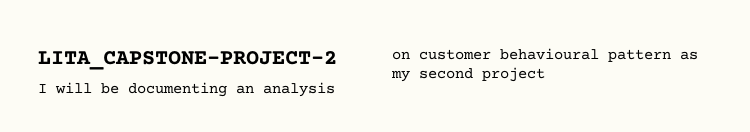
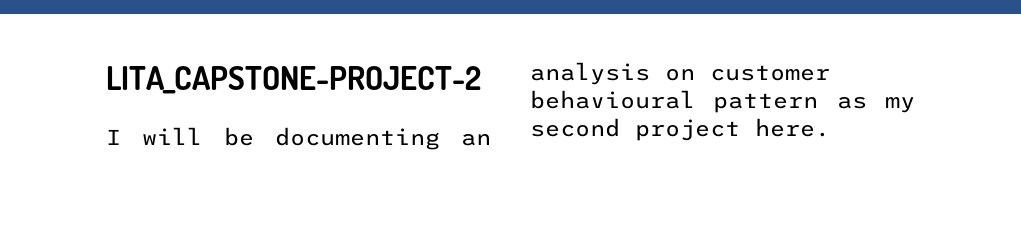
- I will be documenting an analysis on customer behavioural pattern as my second project
+ I will be documenting an analysis on customer behavioural pattern as my second project here.

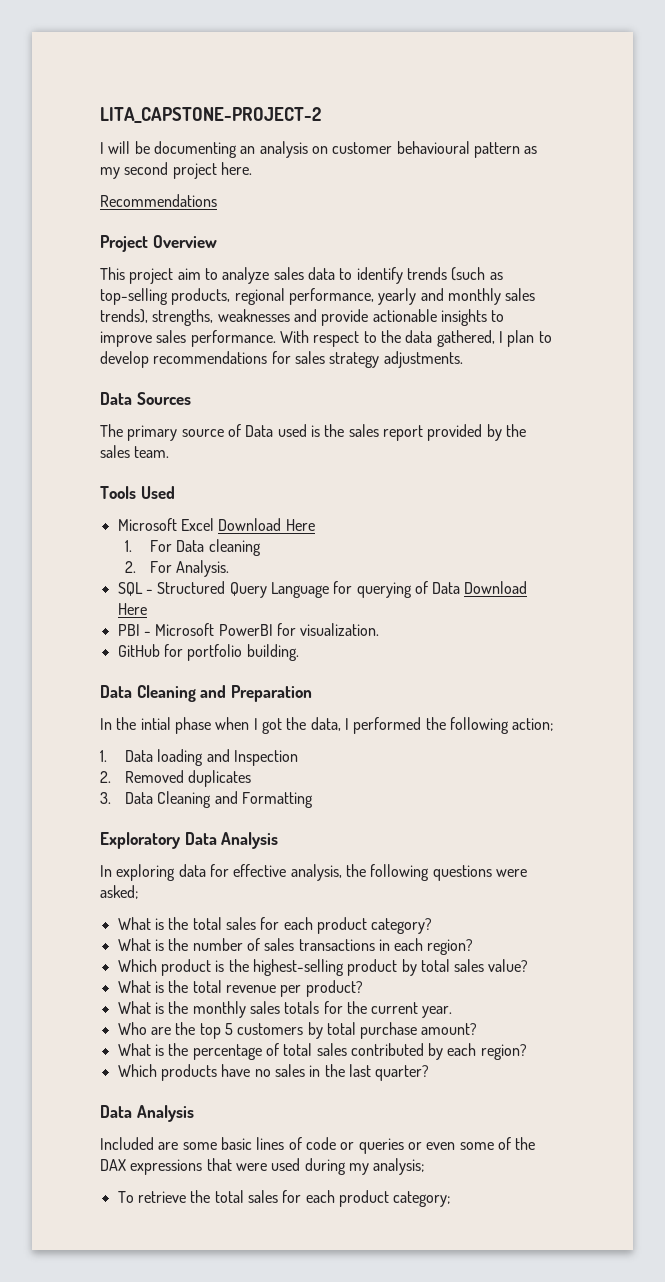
+ Recommendations
+ Project Overview
+ This project aim to analyze sales data to identify trends (such as top-selling products, regional performance, yearly and monthly sales trends), strengths, weaknesses and provide actionable insights to improve sales performance. With respect to the data gathered, I plan to develop recommendations for sales strategy adjustments.
+ Data Sources
+ The primary source of Data used is the sales report provided by the sales team.
+ Tools Used
+ Microsoft Excel Download Here
+ 1. For Data cleaning
+ 2. For Analysis.
+ SQL - Structured Query Language for querying of Data Download Here
+ PBI - Microsoft PowerBI for visualization.
+ GitHub for portfolio building.
+ Data Cleaning and Preparation
+ In the intial phase when I got the data, I performed the following action;
+ 1. Data loading and Inspection
+ 2. Removed duplicates
+ 3. Data Cleaning and Formatting
+ Exploratory Data Analysis
+ In exploring data for effective analysis, the following questions were asked;
+ What is the total sales for each product category?
+ What is the number of sales transactions in each region?
+ Which product is the highest-selling product by total sales value?
+ What is the total revenue per product?
+ What is the monthly sales totals for the current year.
+ Who are the top 5 customers by total purchase amount?
+ What is the percentage of total sales contributed by each region?
+ Which products have no sales in the last quarter?
+ Data Analysis
+ Included are some basic lines of code or queries or even some of the DAX expressions that were used during my analysis;
+ To retrieve the total sales for each product category;

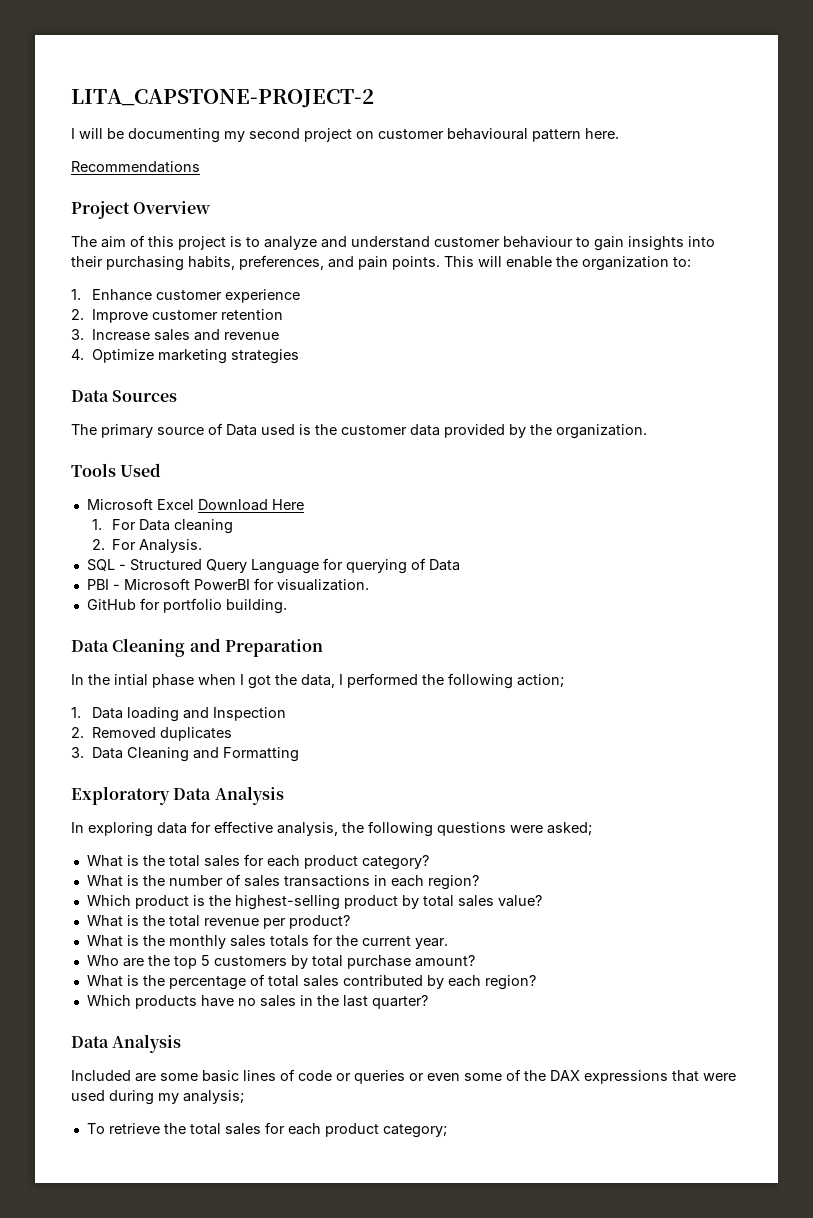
- I will be documenting an analysis on customer behavioural pattern as my second project here.
+ I will be documenting my second project on customer behavioural pattern here.
- This project aim to analyze sales data to identify trends (such as top-selling products, regional performance, yearly and monthly sales trends), strengths, weaknesses and provide actionable insights to improve sales performance. With respect to the data gathered, I plan to develop recommendations for sales strategy adjustments.
+ The aim of this project is to analyze and understand customer behaviour to gain insights into their purchasing habits, preferences, and pain points. This will enable the organization to:
+ 1. Enhance customer experience
+ 2. Improve customer retention
+ 3. Increase sales and revenue
+ 4. Optimize marketing strategies
- The primary source of Data used is the sales report provided by the sales team.
+ The primary source of Data used is the customer data provided by the organization.
- SQL - Structured Query Language for querying of Data Download Here
+ SQL - Structured Query Language for querying of Data

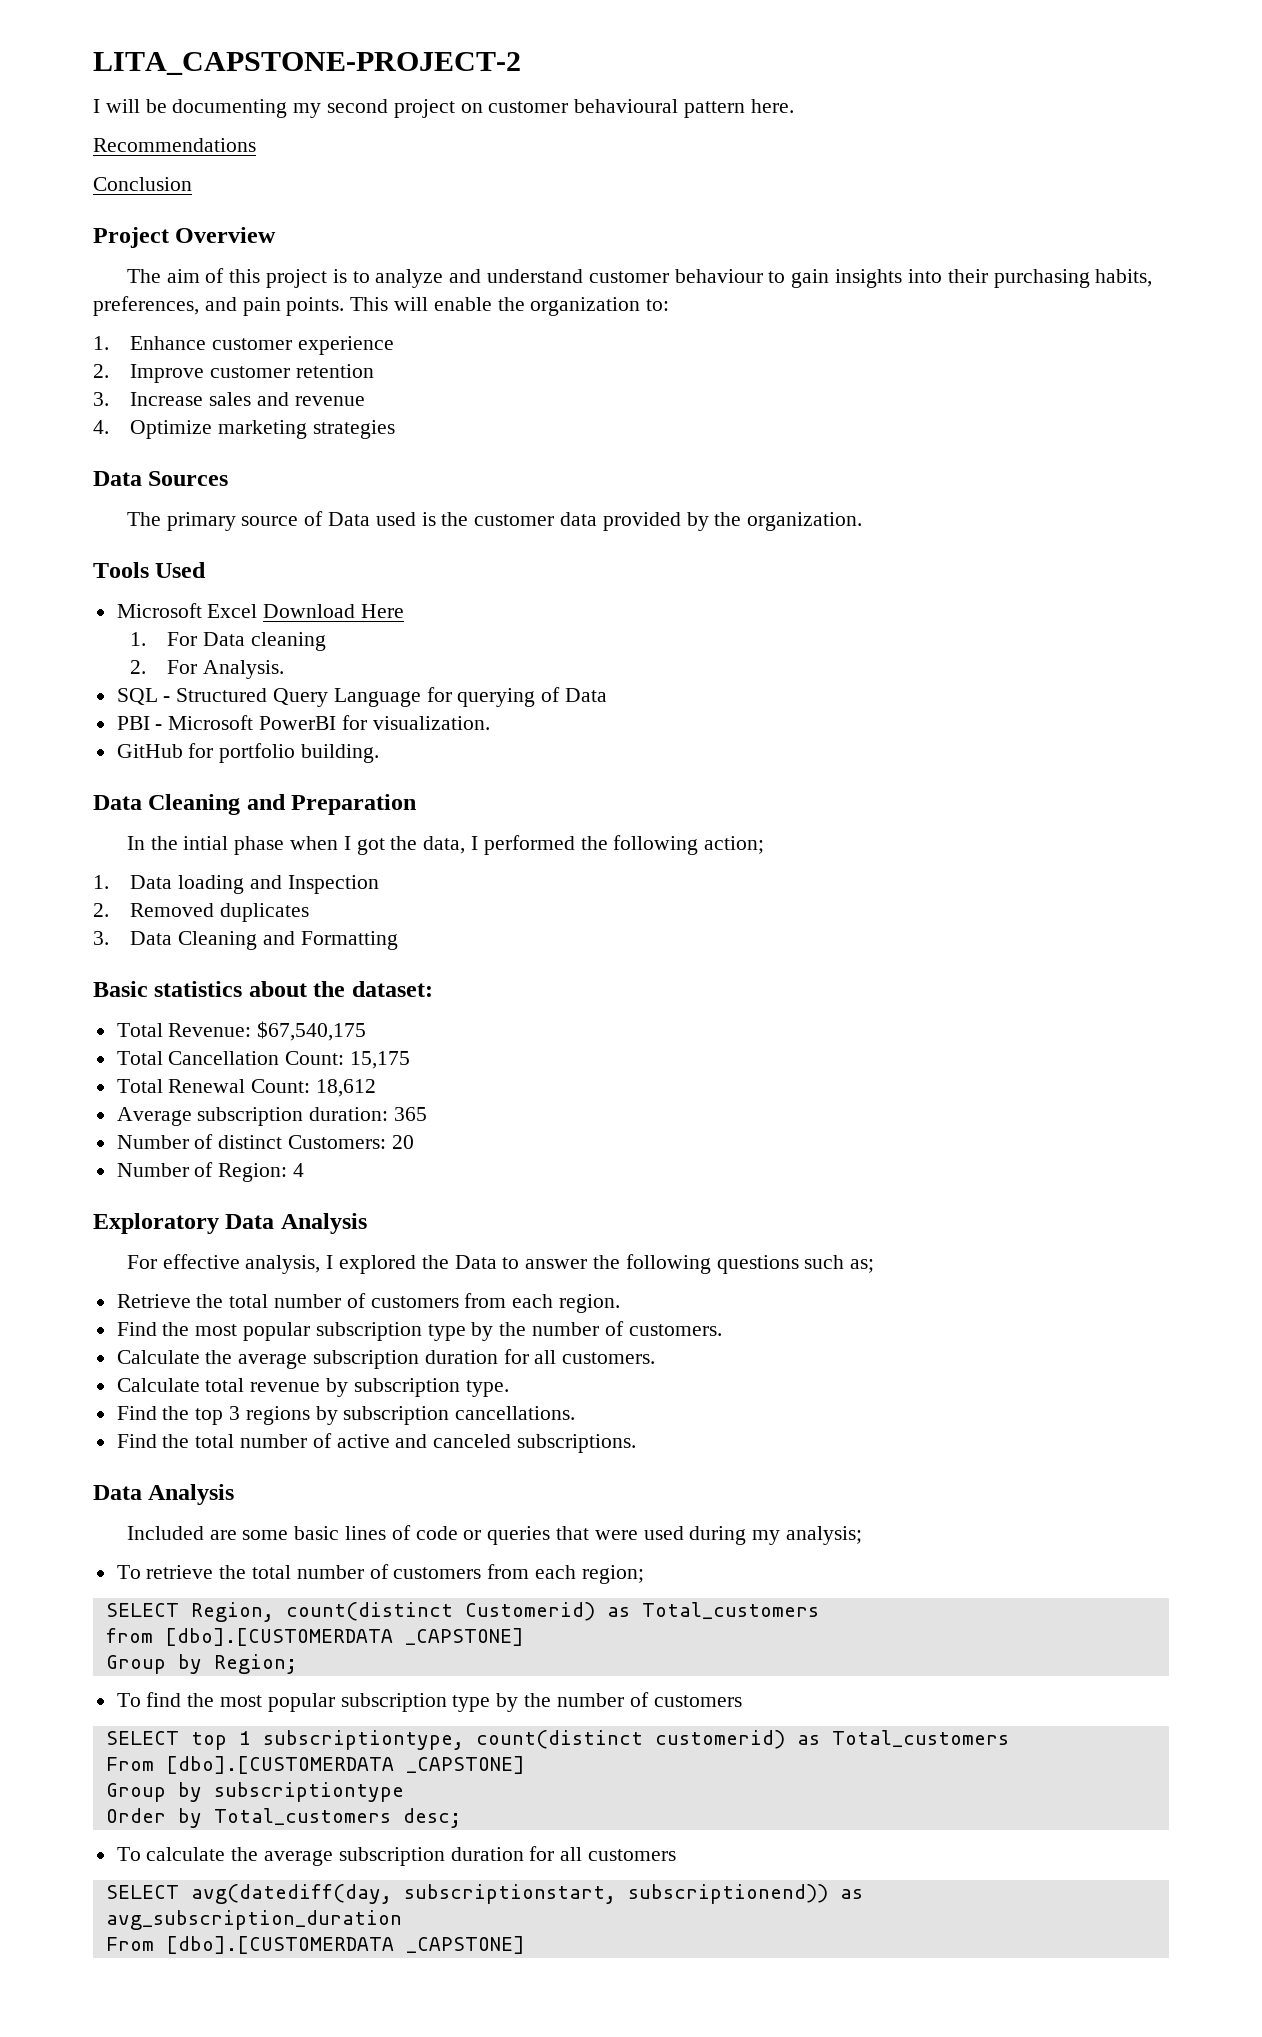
+ Conclusion
+ Basic statistics about the dataset:
+ Total Revenue: $67,540,175
+ Total Cancellation Count: 15,175
+ Total Renewal Count: 18,612
+ Average subscription duration: 365
+ Number of distinct Customers: 20
+ Number of Region: 4
  Exploratory Data Analysis
- In exploring data for effective analysis, the following questions were asked;
- What is the total sales for each product category?
- What is the number of sales transactions in each region?
- Which product is the highest-selling product by total sales value?
- What is the total revenue per product?
- What is the monthly sales totals for the current year.
- Who are the top 5 customers by total purchase amount?
- What is the percentage of total sales contributed by each region?
- Which products have no sales in the last quarter?
+ For effective analysis, I explored the Data to answer the following questions such as;
+ Retrieve the total number of customers from each region.
+ Find the most popular subscription type by the number of customers.
+ Calculate the average subscription duration for all customers.
+ Calculate total revenue by subscription type.
+ Find the top 3 regions by subscription cancellations.
+ Find the total number of active and canceled subscriptions.
- Included are some basic lines of code or queries or even some of the DAX expressions that were used during my analysis;
+ Included are some basic lines of code or queries that were used during my analysis;
- To retrieve the total sales for each product category;
+ To retrieve the total number of customers from each region;
+ SELECT Region, count(distinct Customerid) as Total_customers
+ from [dbo].[CUSTOMERDATA _CAPSTONE]
+ Group by Region;
+ To find the most popular subscription type by the number of customers
+ SELECT top 1 subscriptiontype, count(distinct customerid) as Total_customers
+ From [dbo].[CUSTOMERDATA _CAPSTONE]
+ Group by subscriptiontype
+ Order by Total_customers desc;
+ To calculate the average subscription duration for all customers
+ SELECT avg(datediff(day, subscriptionstart, subscriptionend)) as avg_subscription_duration
+ From [dbo].[CUSTOMERDATA _CAPSTONE]

